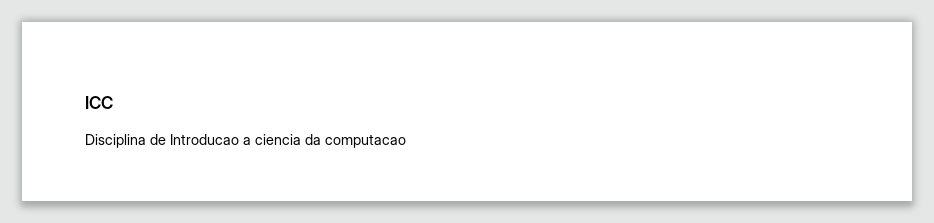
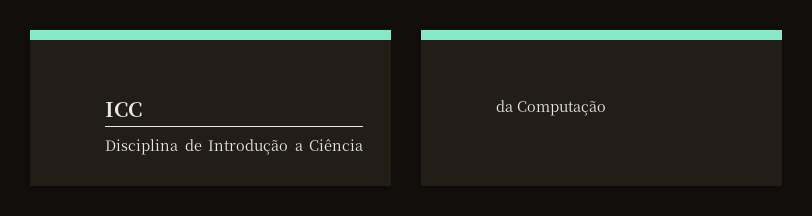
- Disciplina de Introducao a ciencia da computacao
+ Disciplina de Introdução a Ciência da Computação

